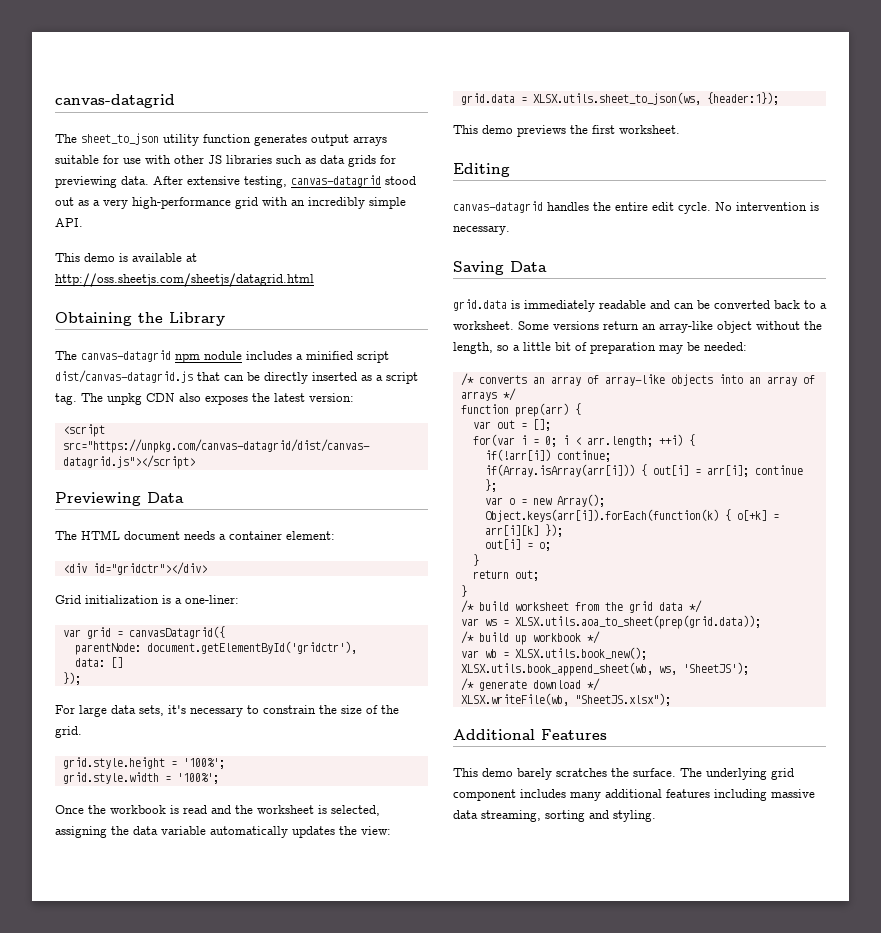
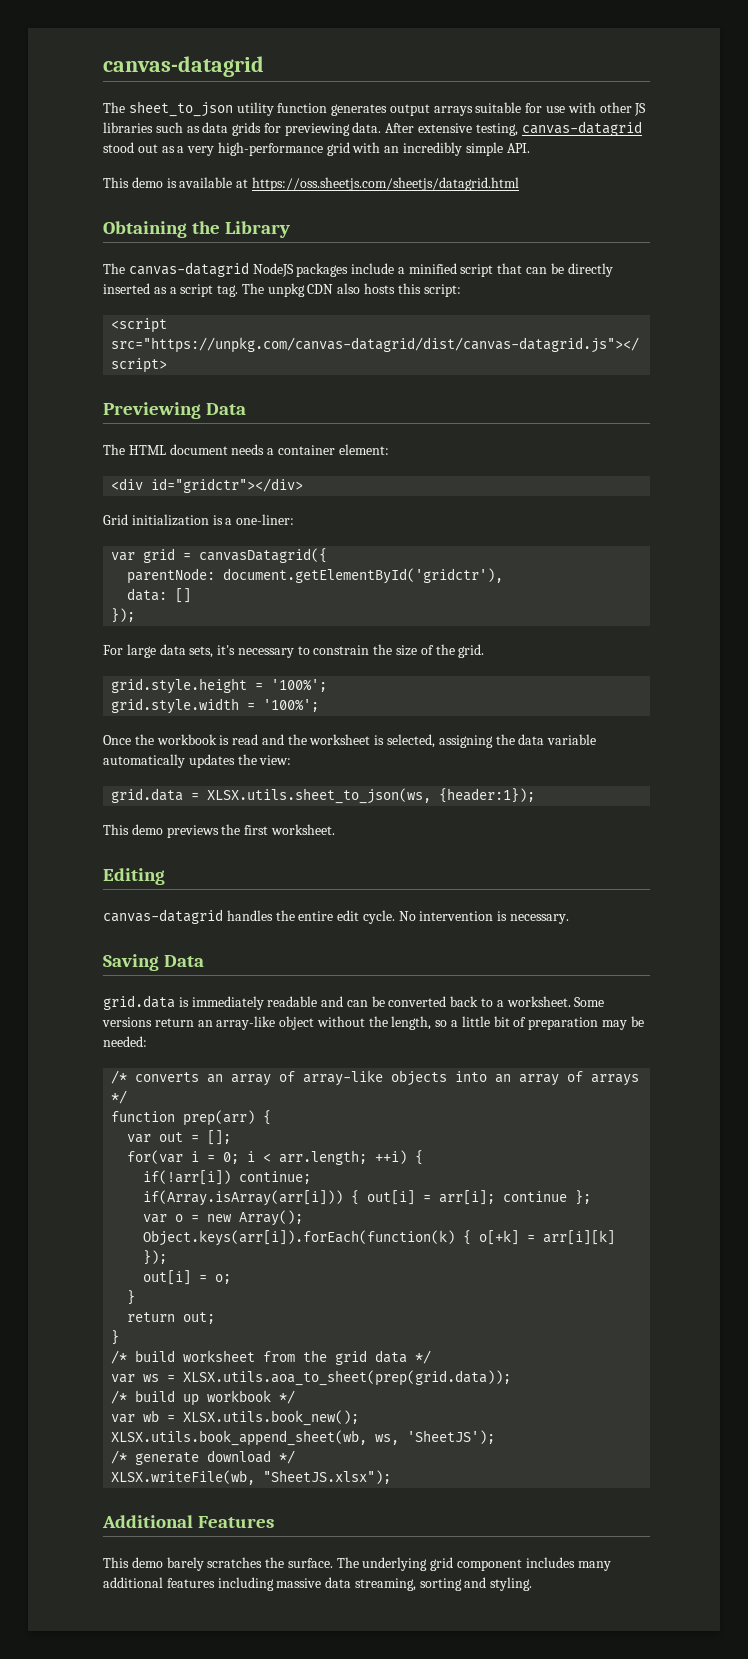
- This demo is available at http://oss.sheetjs.com/sheetjs/datagrid.html
+ This demo is available at https://oss.sheetjs.com/sheetjs/datagrid.html
- The canvas-datagrid npm nodule includes a minified script dist/canvas-datagrid.js that can be directly inserted as a script tag.
+ The canvas-datagrid NodeJS packages include a minified script that can be directly inserted as a script tag.
- The unpkg CDN also exposes the latest version:
+ The unpkg CDN also hosts this script:

